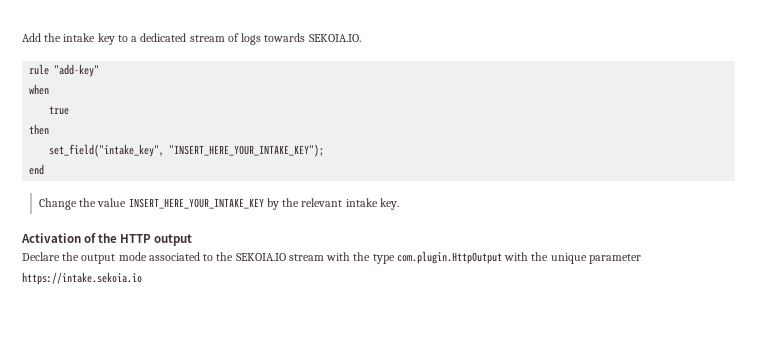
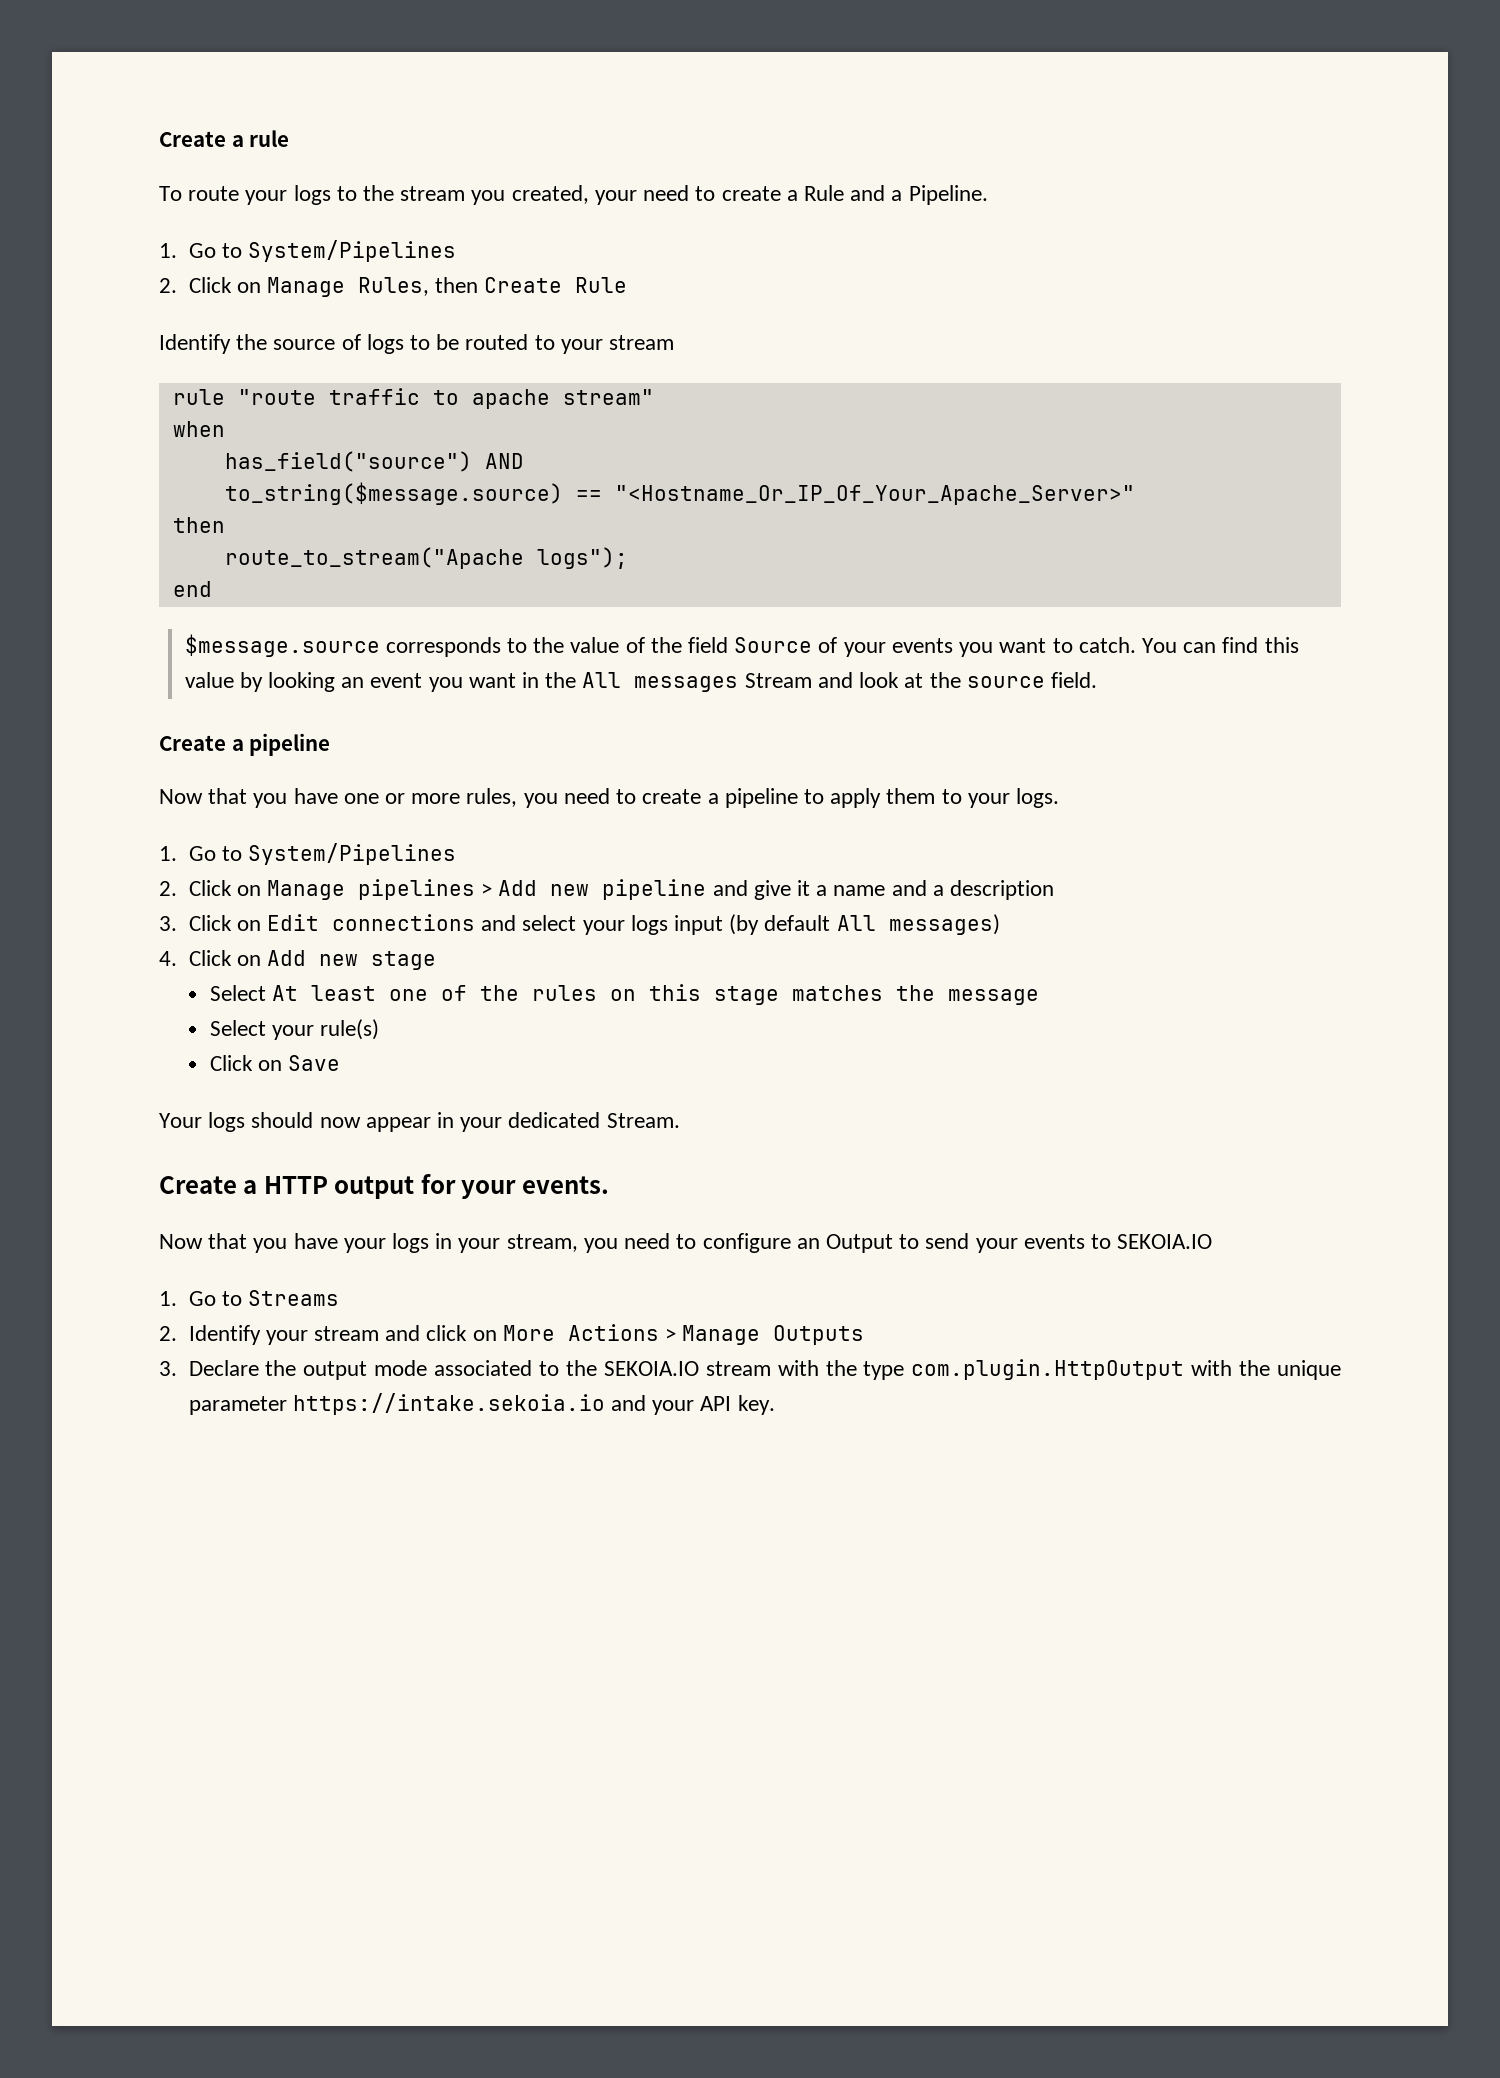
- Add the intake key to a dedicated stream of logs towards SEKOIA.IO.
- rule "add-key"
+ Create a rule
+ To route your logs to the stream you created, your need to create a Rule and a Pipeline.
+ 1. Go to System/Pipelines
+ 2. Click on Manage Rules, then Create Rule
+ Identify the source of logs to be routed to your stream
+ rule "route traffic to apache stream"
  when
- true
+ has_field("source") AND
+ to_string($message.source) == "<Hostname_Or_IP_Of_Your_Apache_Server>"
- set_field("intake_key", "INSERT_HERE_YOUR_INTAKE_KEY");
+ route_to_stream("Apache logs");
- Change the value INSERT_HERE_YOUR_INTAKE_KEY by the relevant intake key.
- Activation of the HTTP output
- Declare the output mode associated to the SEKOIA.IO stream with the type com.plugin.HttpOutput with the unique parameter https://intake.sekoia.io
+ $message.source corresponds to the value of the field Source of your events you want to catch. You can find this value by looking an event you want in the All messages Stream and look at the source field.
+ Create a pipeline
+ Now that you have one or more rules, you need to create a pipeline to apply them to your logs.
+ 1. Go to System/Pipelines
+ 2. Click on Manage pipelines > Add new pipeline and give it a name and a description
+ 3. Click on Edit connections and select your logs input (by default All messages)
+ 4. Click on Add new stage
+ Select At least one of the rules on this stage matches the message
+ Select your rule(s)
+ Click on Save
+ Your logs should now appear in your dedicated Stream.
+ Create a HTTP output for your events.
+ Now that you have your logs in your stream, you need to configure an Output to send your events to SEKOIA.IO
+ 1. Go to Streams
+ 2. Identify your stream and click on More Actions > Manage Outputs
+ 3. Declare the output mode associated to the SEKOIA.IO stream with the type com.plugin.HttpOutput with the unique parameter https://intake.sekoia.io and your API key.

